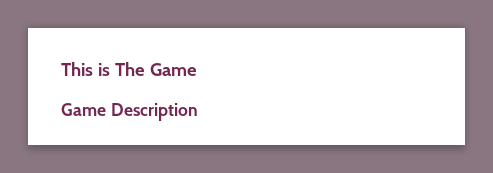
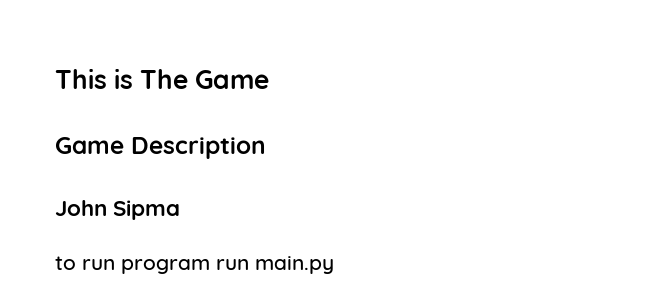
+ John Sipma
+ to run program run main.py

